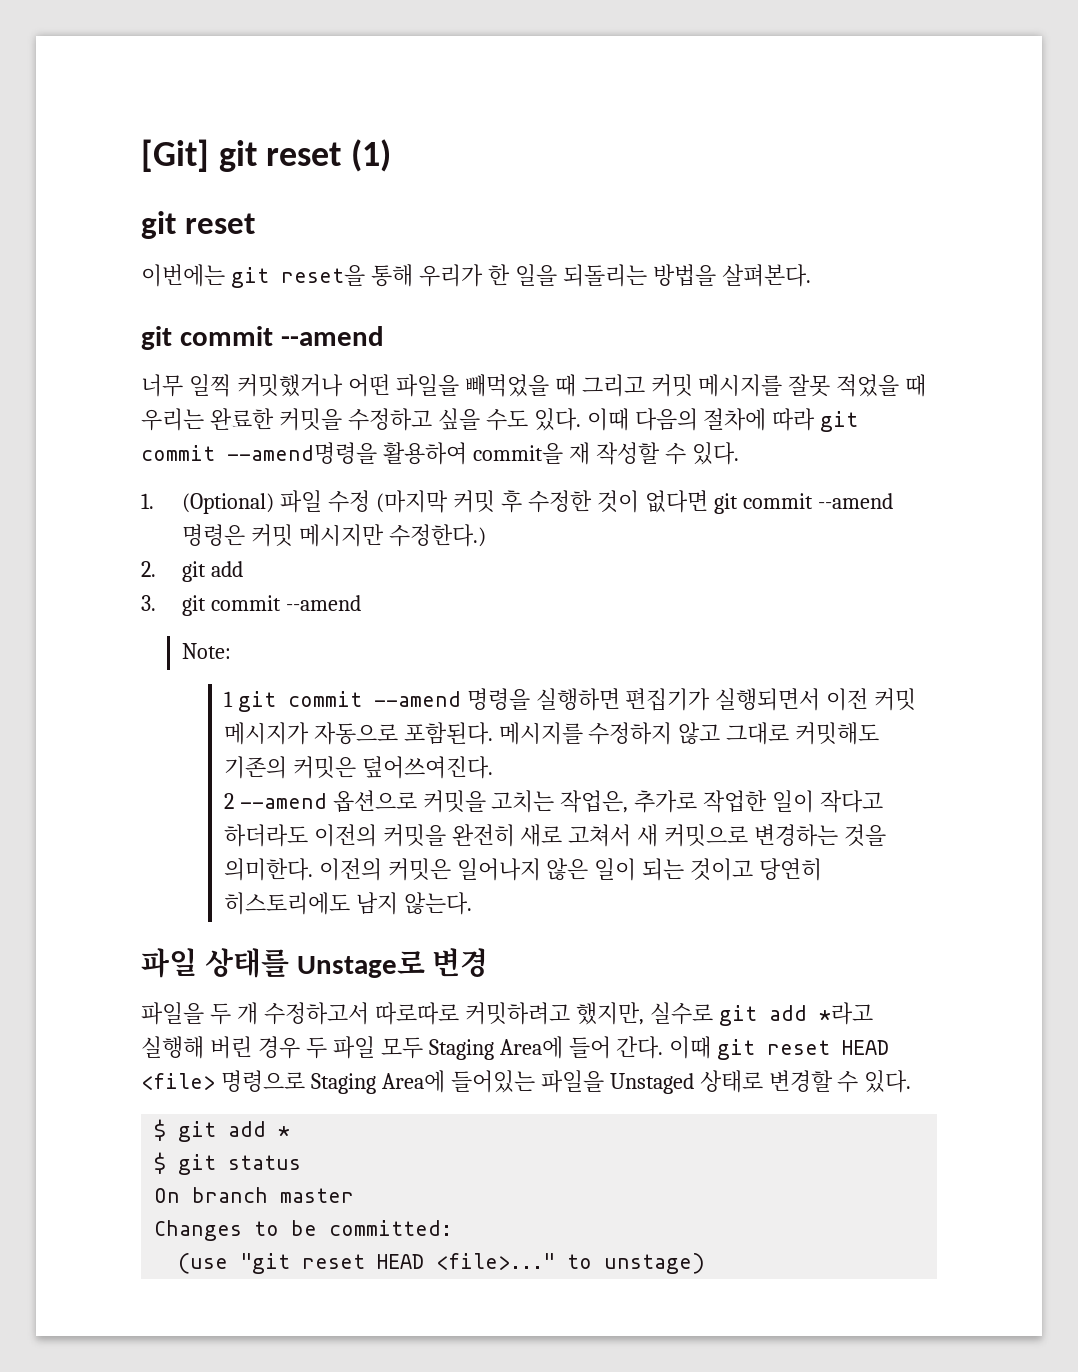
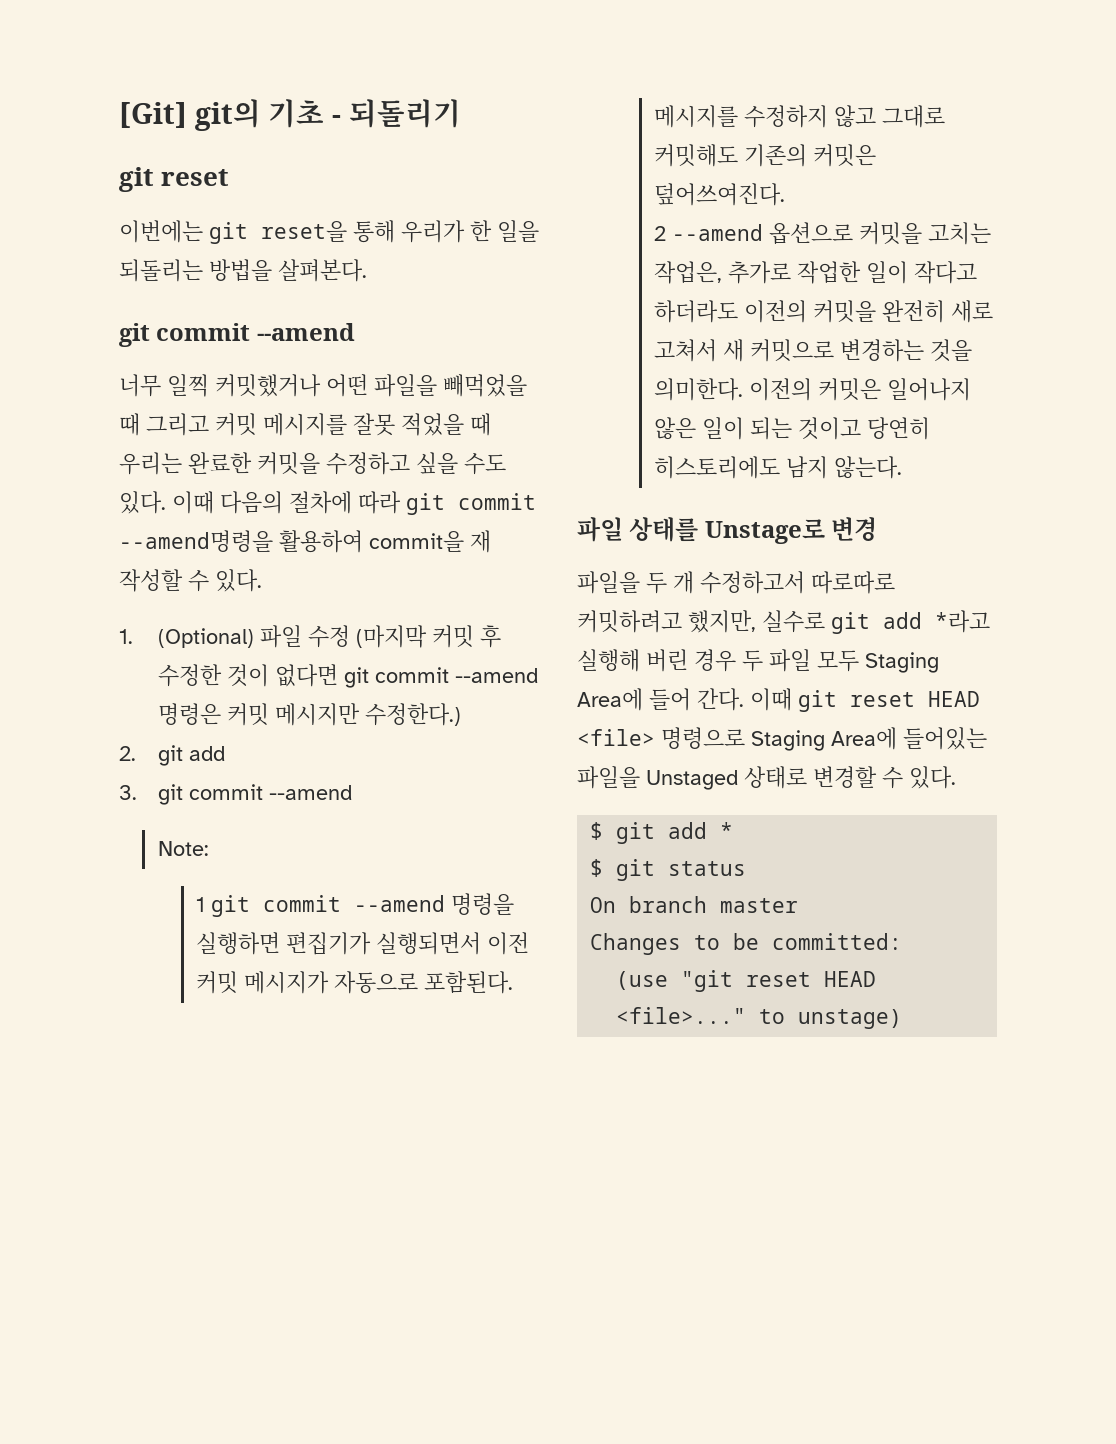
- [Git] git reset (1)
+ [Git] git의 기초 - 되돌리기

